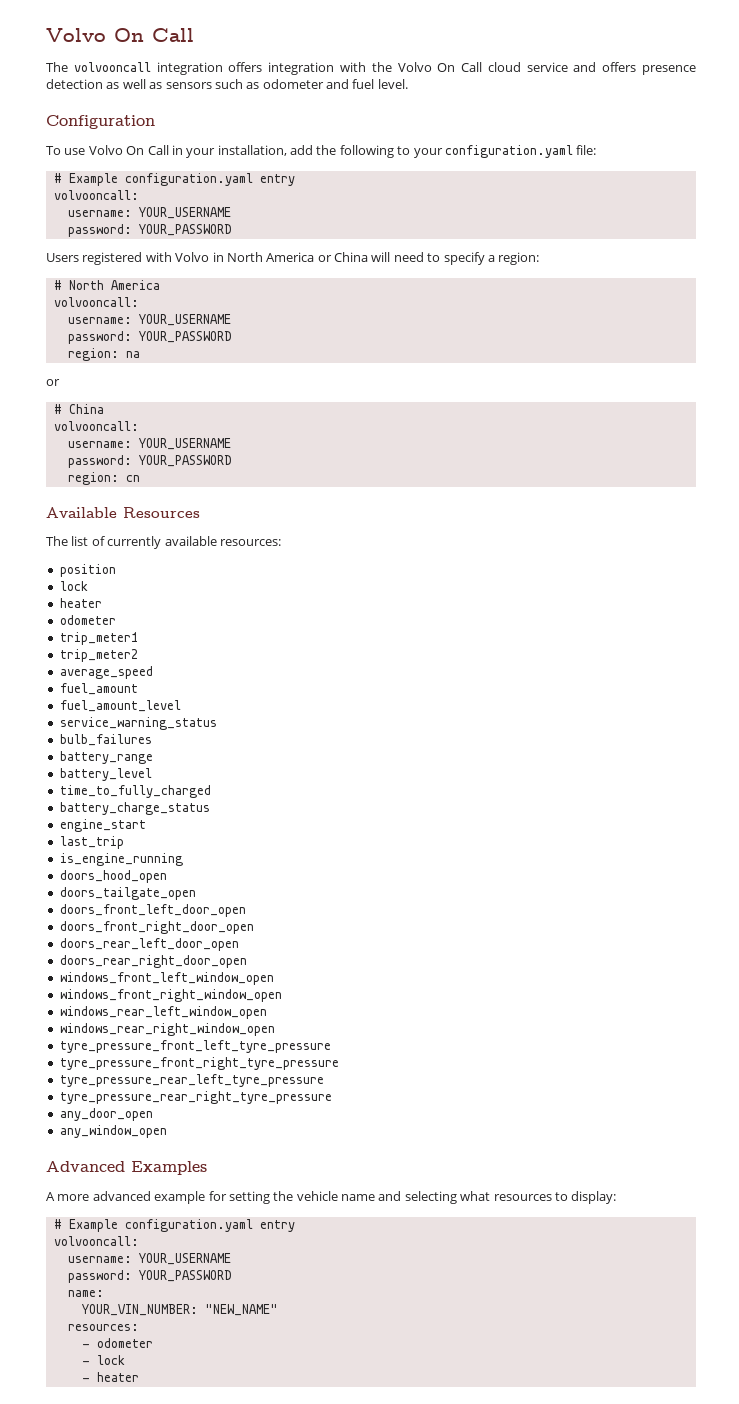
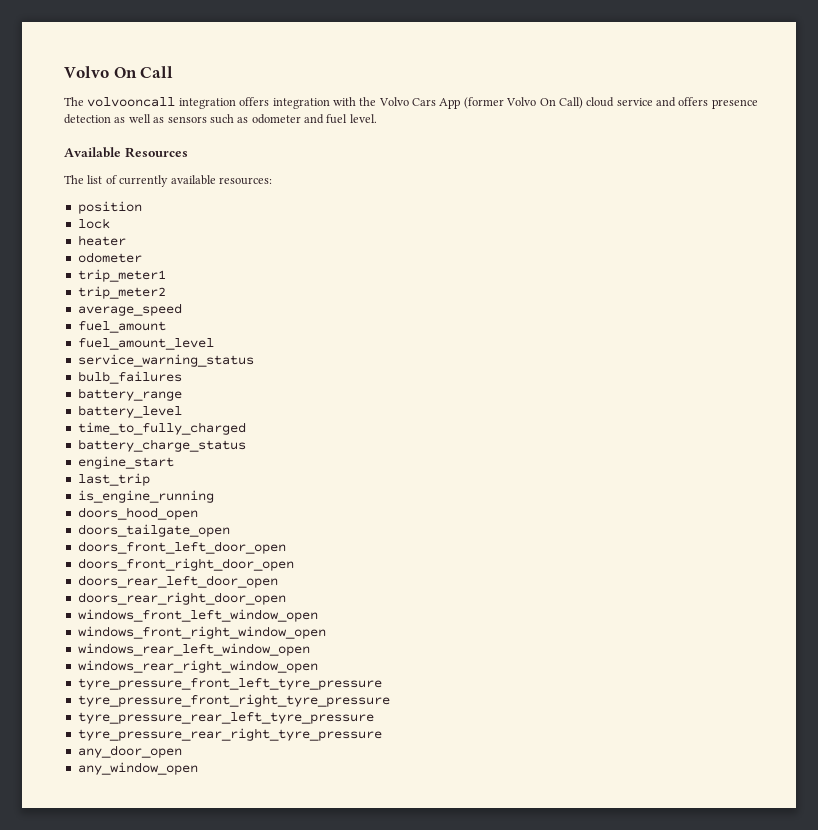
- The volvooncall integration offers integration with the Volvo On Call cloud service and offers presence detection as well as sensors such as odometer and fuel level.
+ The volvooncall integration offers integration with the Volvo Cars App (former Volvo On Call) cloud service and offers presence detection as well as sensors such as odometer and fuel level.
- Configuration
- To use Volvo On Call in your installation, add the following to your configuration.yaml file:
- # Example configuration.yaml entry
- volvooncall:
- username: YOUR_USERNAME
- password: YOUR_PASSWORD
- Users registered with Volvo in North America or China will need to specify a region:
- # North America
- volvooncall:
- username: YOUR_USERNAME
- password: YOUR_PASSWORD
- region: na
- or
- # China
- volvooncall:
- username: YOUR_USERNAME
- password: YOUR_PASSWORD
- region: cn
- Advanced Examples
- A more advanced example for setting the vehicle name and selecting what resources to display:
- # Example configuration.yaml entry
- volvooncall:
- username: YOUR_USERNAME
- password: YOUR_PASSWORD
- name:
- YOUR_VIN_NUMBER: "NEW_NAME"
- resources:
- - odometer
- - lock
- - heater

